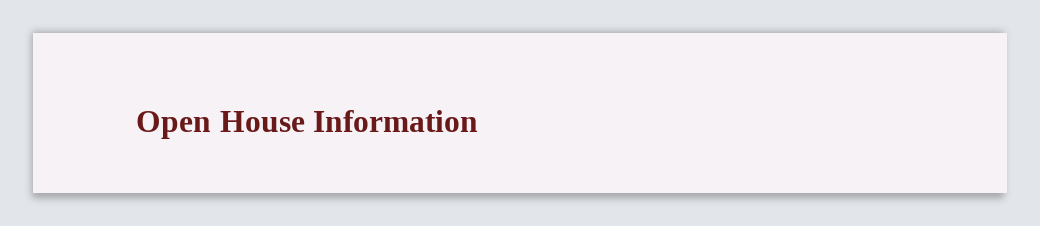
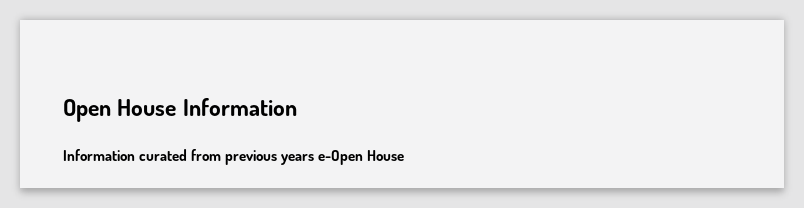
+ Information curated from previous years e-Open House

